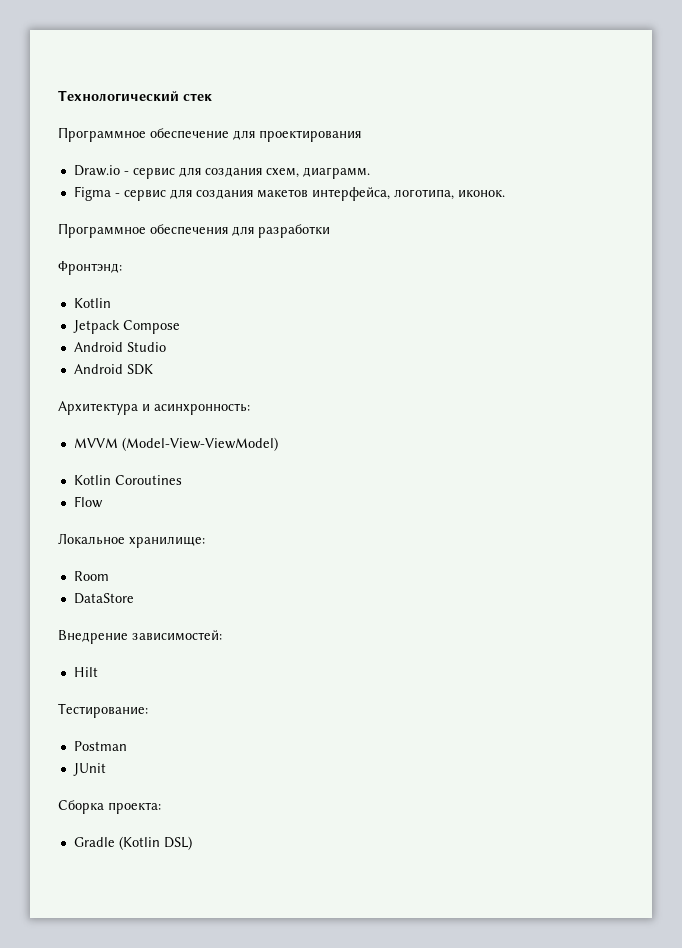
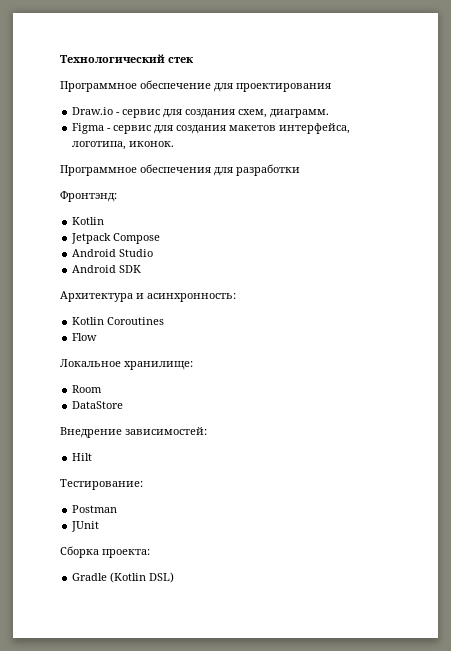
- MVVM (Model-View-ViewModel)

